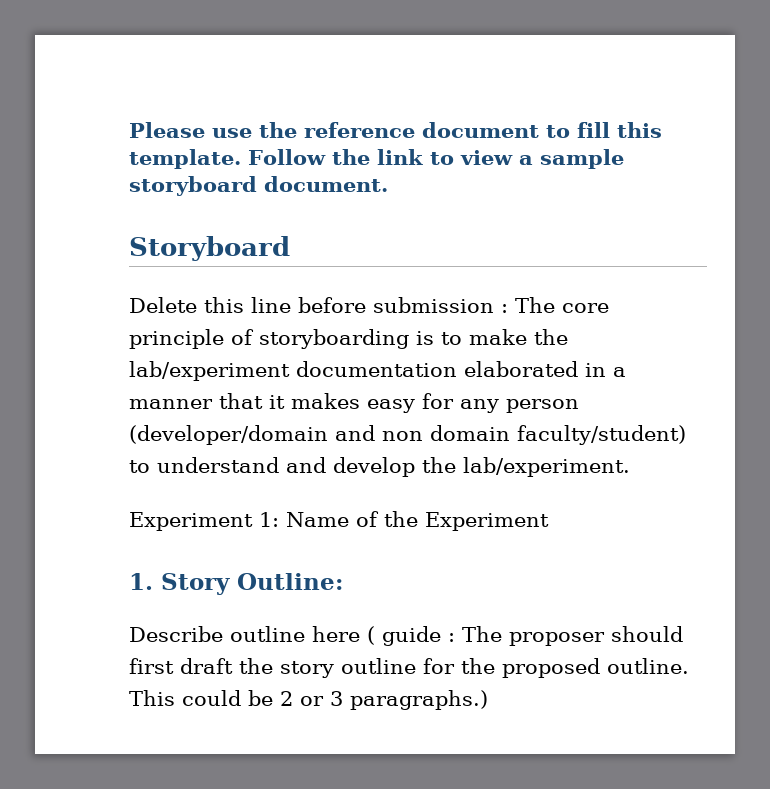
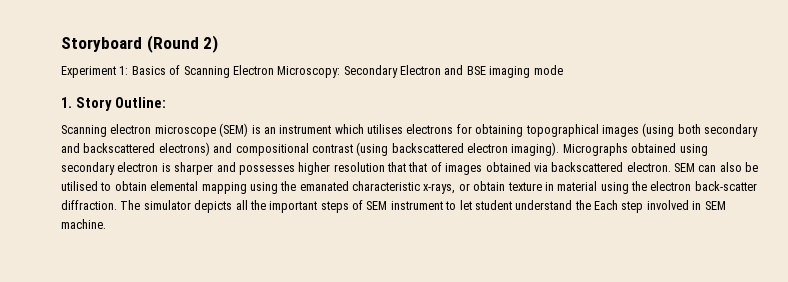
- Please use the reference document to fill this template. Follow the link to view a sample storyboard document.
- Storyboard
- Delete this line before submission : The core principle of storyboarding is to make the lab/experiment documentation elaborated in a manner that it makes easy for any person (developer/domain and non domain faculty/student) to understand and develop the lab/experiment.
- Experiment 1: Name of the Experiment
+ Storyboard (Round 2)
+ Experiment 1: Basics of Scanning Electron Microscopy: Secondary Electron and BSE imaging mode
  1. Story Outline:
- Describe outline here ( guide : The proposer should first draft the story outline for the proposed outline. This could be 2 or 3 paragraphs.)
+ Scanning electron microscope (SEM) is an instrument which utilises electrons for obtaining topographical images (using both secondary and backscattered electrons) and compositional contrast (using backscattered electron imaging). Micrographs obtained using secondary electron is sharper and possesses higher resolution that that of images obtained via backscattered electron. SEM can also be utilised to obtain elemental mapping using the emanated characteristic x-rays, or obtain texture in material using the electron back-scatter diffraction. The simulator depicts all the important steps of SEM instrument to let student understand the Each step involved in SEM machine.

